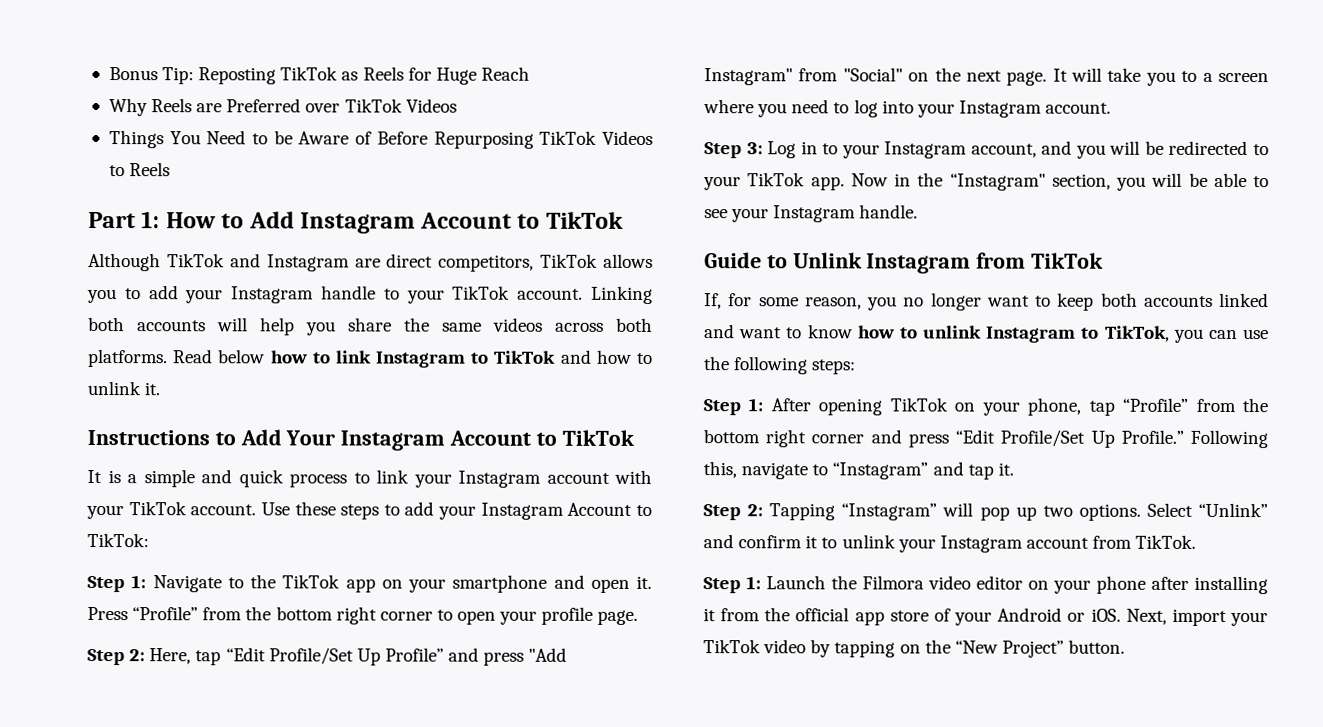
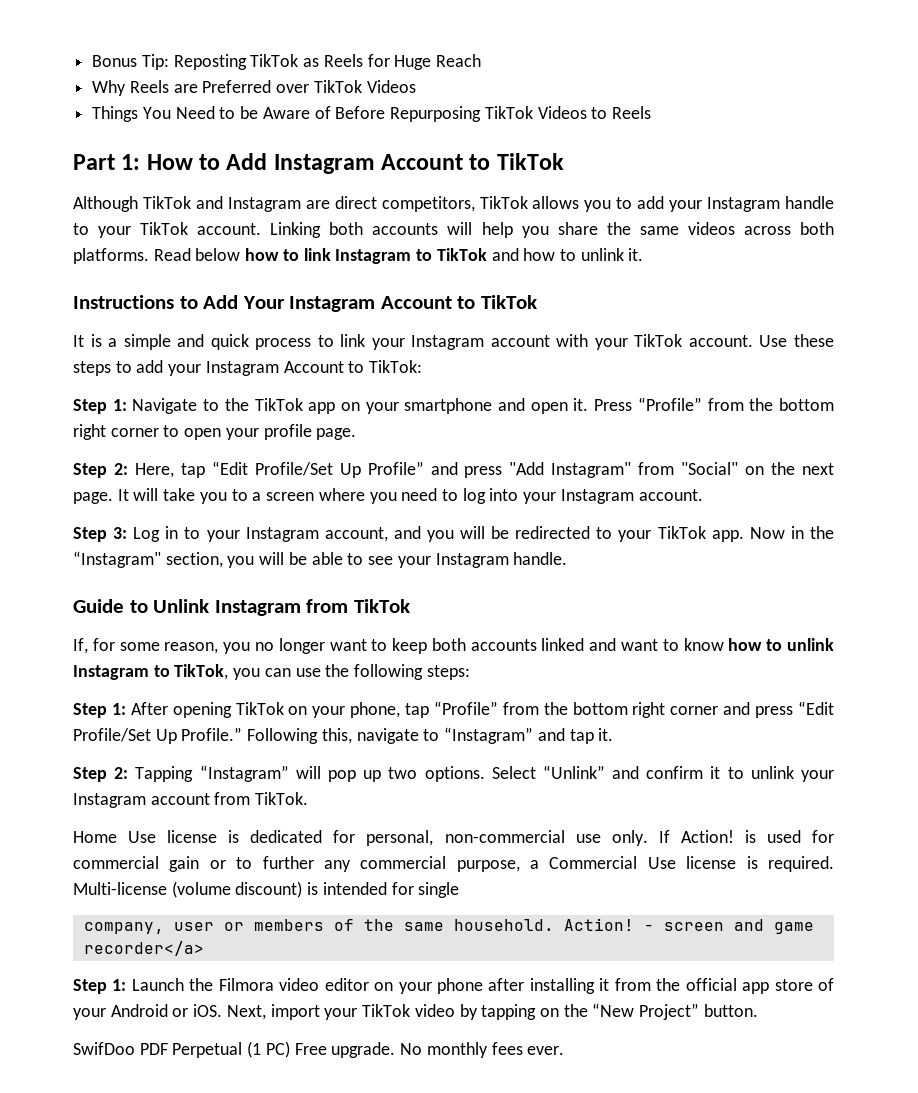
+ Home Use license is dedicated for personal, non-commercial use only. If Action! is used for commercial gain or to further any commercial purpose, a Commercial Use license is required. Multi-license (volume discount) is intended for single
+ company, user or members of the same household. Action! - screen and game recorder</a>
+ SwifDoo PDF Perpetual (1 PC) Free upgrade. No monthly fees ever.

